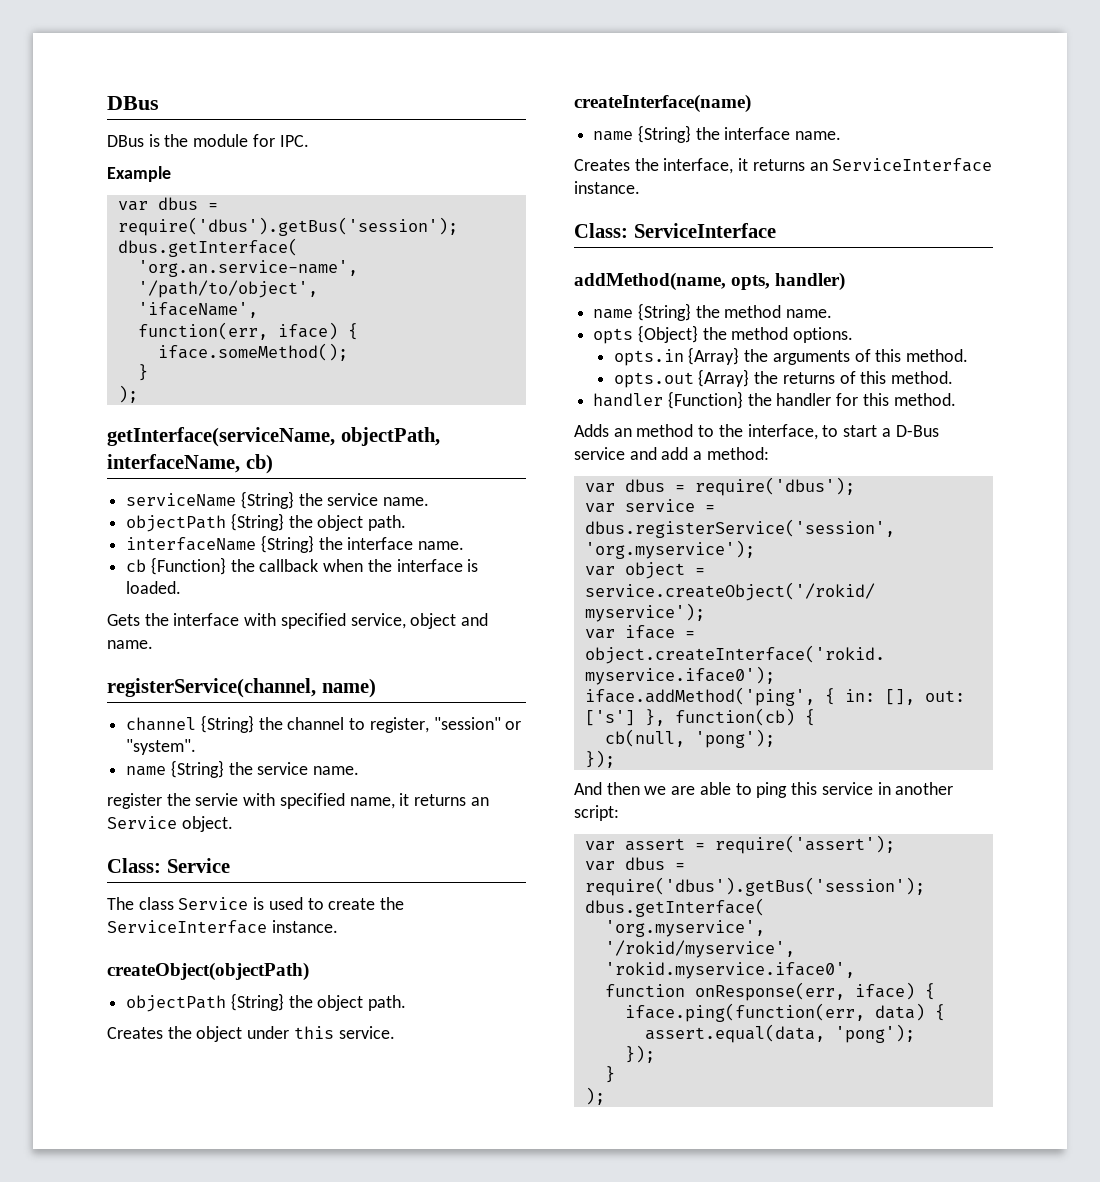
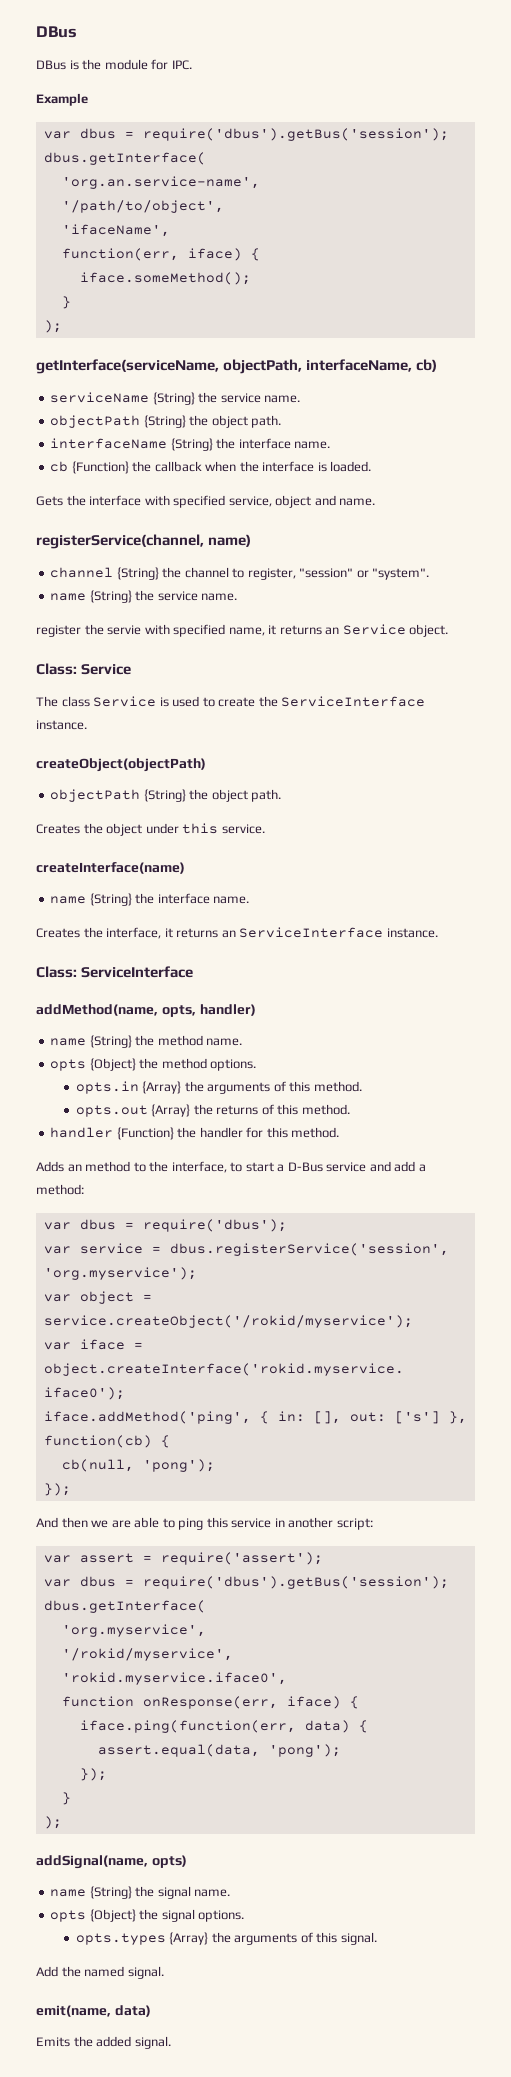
+ addSignal(name, opts)
+ name {String} the signal name.
+ opts {Object} the signal options.
+ opts.types {Array} the arguments of this signal.
+ Add the named signal.
+ emit(name, data)
+ Emits the added signal.

